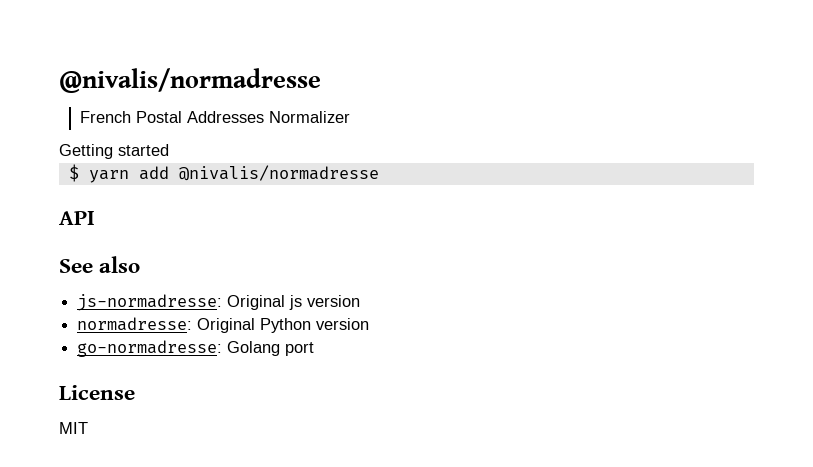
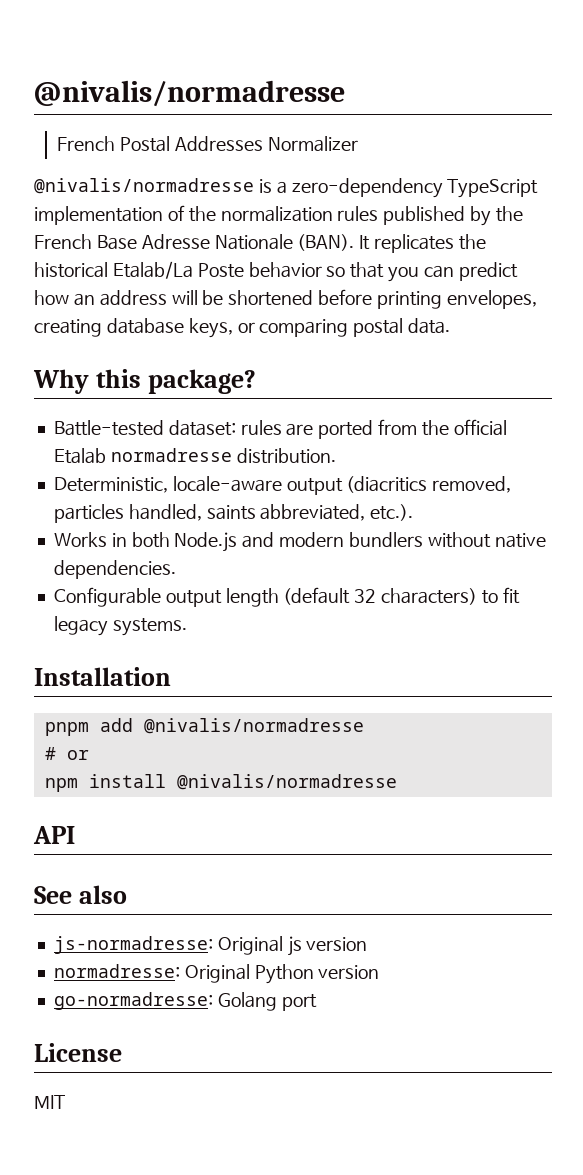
- Getting started
- $ yarn add @nivalis/normadresse
+ @nivalis/normadresse is a zero-dependency TypeScript implementation of the normalization rules published by the French Base Adresse Nationale (BAN). It replicates the historical Etalab/La Poste behavior so that you can predict how an address will be shortened before printing envelopes, creating database keys, or comparing postal data.
+ Why this package?
+ Battle-tested dataset: rules are ported from the official Etalab normadresse distribution.
+ Deterministic, locale-aware output (diacritics removed, particles handled, saints abbreviated, etc.).
+ Works in both Node.js and modern bundlers without native dependencies.
+ Configurable output length (default 32 characters) to fit legacy systems.
+ Installation
+ pnpm add @nivalis/normadresse
+ # or
+ npm install @nivalis/normadresse

